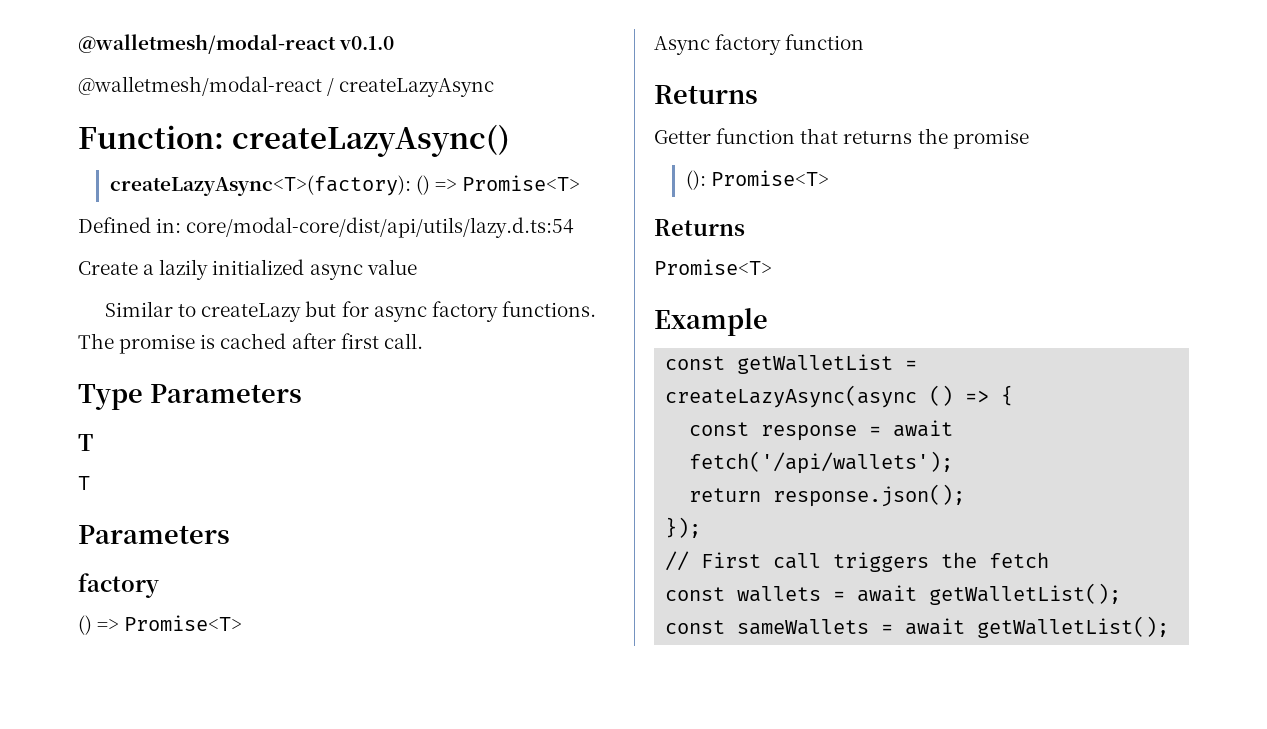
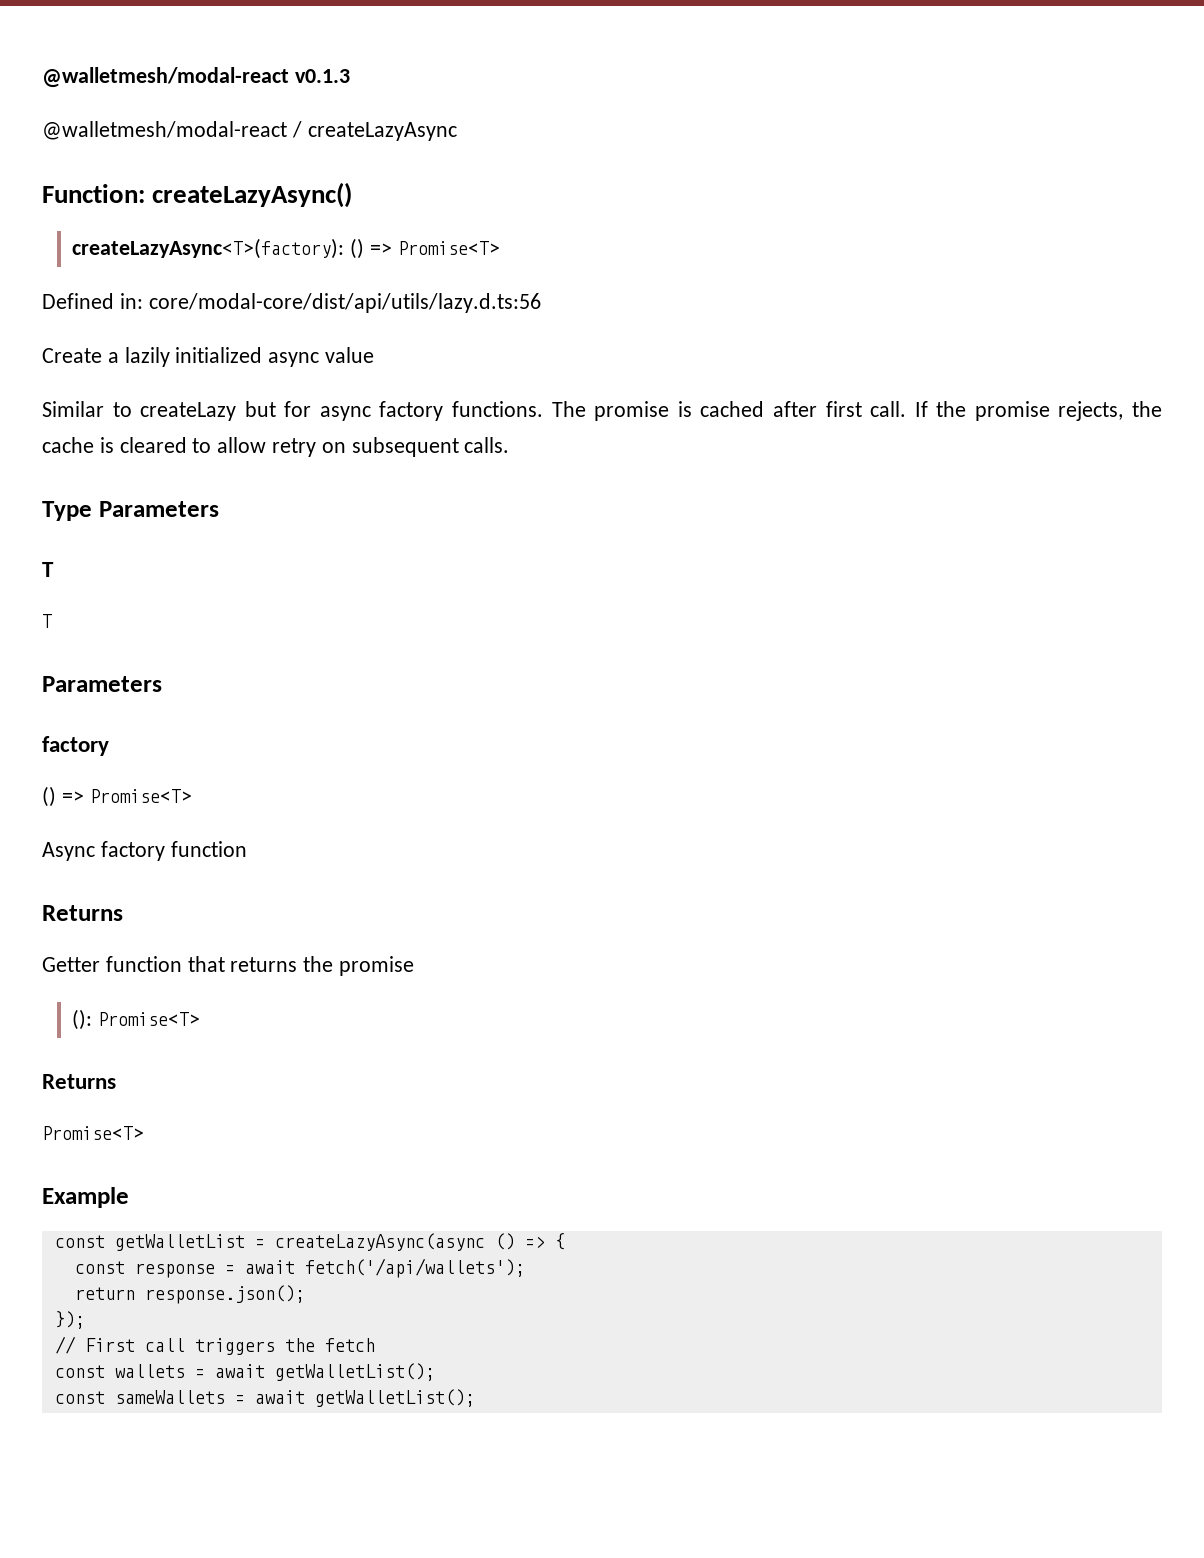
- @walletmesh/modal-react v0.1.0
+ @walletmesh/modal-react v0.1.3
- Defined in: core/modal-core/dist/api/utils/lazy.d.ts:54
+ Defined in: core/modal-core/dist/api/utils/lazy.d.ts:56
+ If the promise rejects, the cache is cleared to allow retry on subsequent calls.

